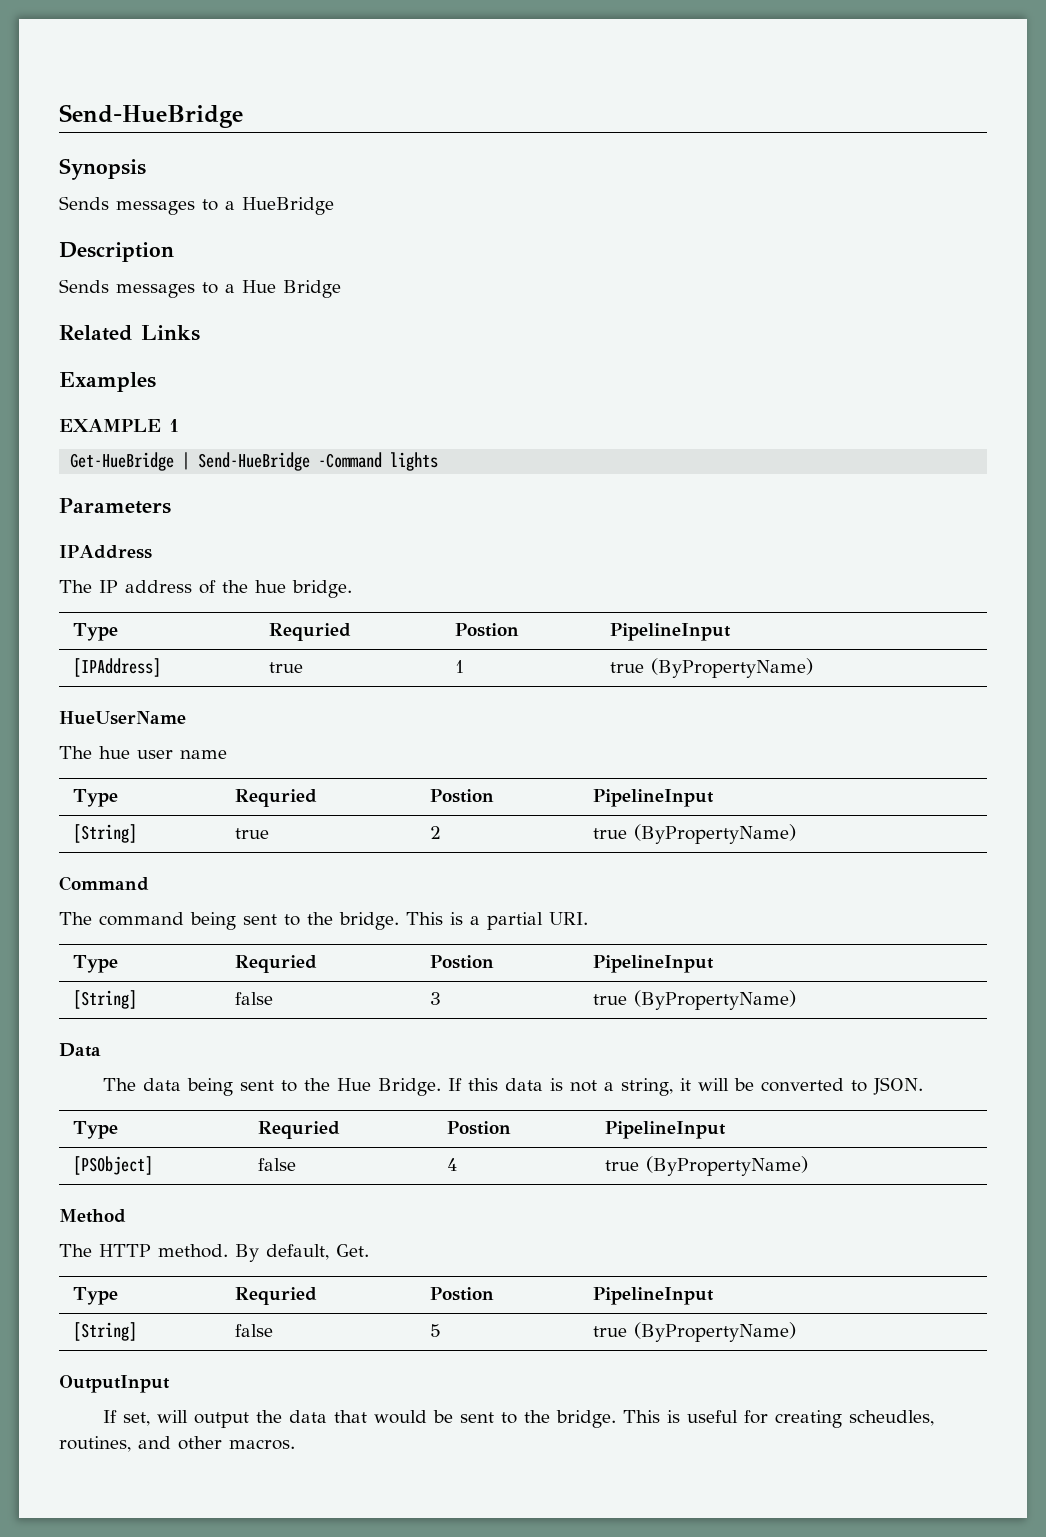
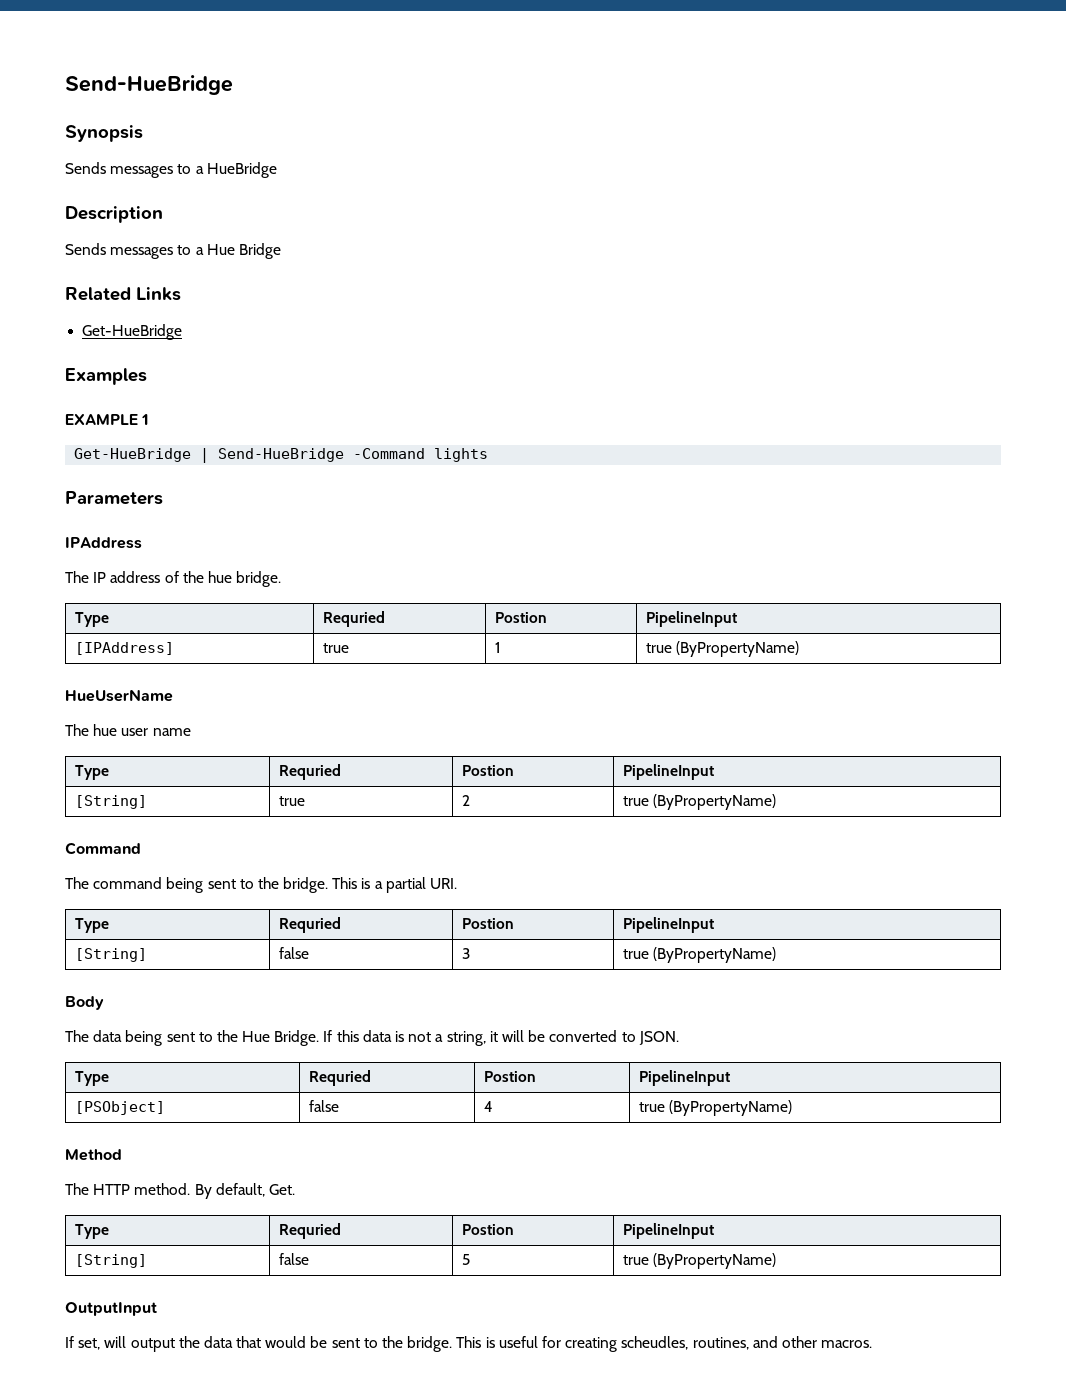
  Related Links
+ Get-HueBridge
- Data
+ Body

